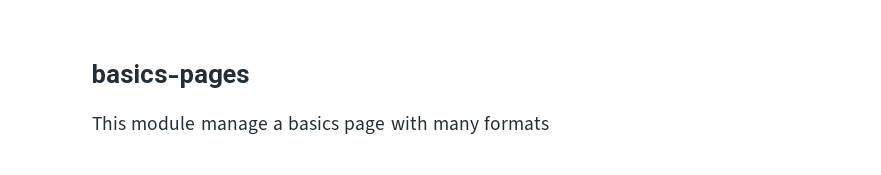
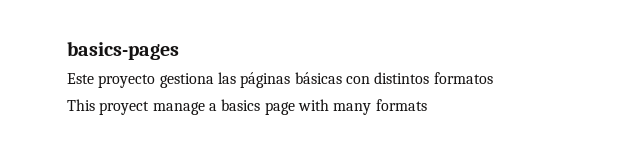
+ Este proyecto gestiona las páginas básicas con distintos formatos
- This module manage a basics page with many formats
+ This proyect manage a basics page with many formats

